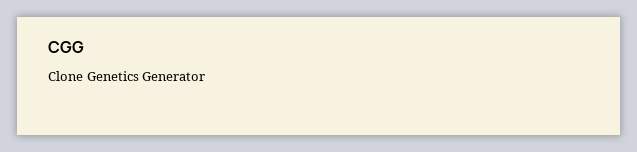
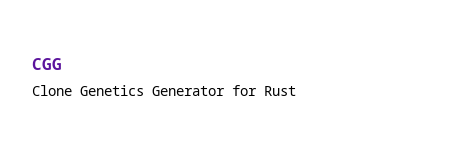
- Clone Genetics Generator
+ Clone Genetics Generator for Rust

